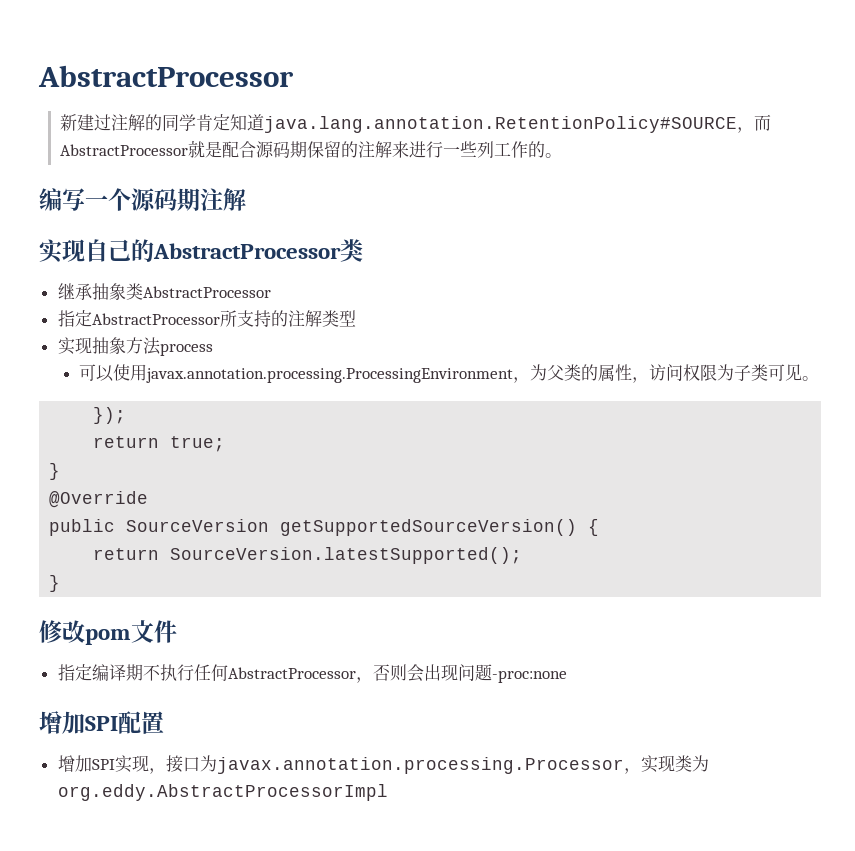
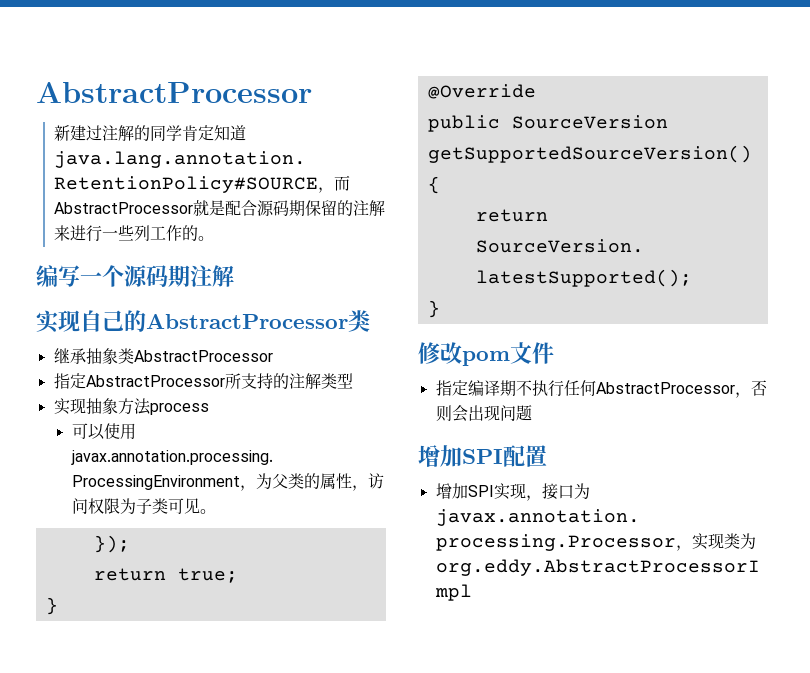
- 指定编译期不执行任何AbstractProcessor，否则会出现问题-proc:none
+ 指定编译期不执行任何AbstractProcessor，否则会出现问题

